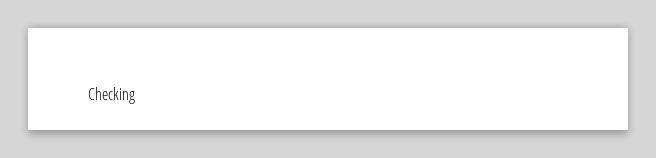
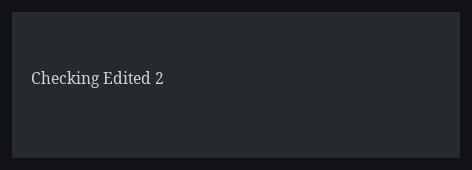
- Checking
+ Checking Edited 2

